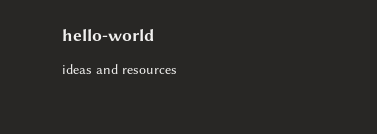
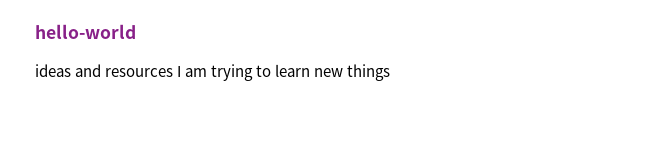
- ideas and resources
+ ideas and resources I am trying to learn new things

